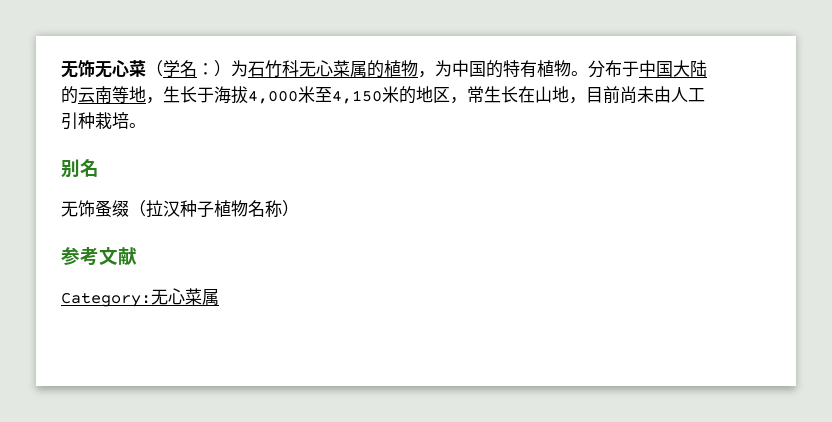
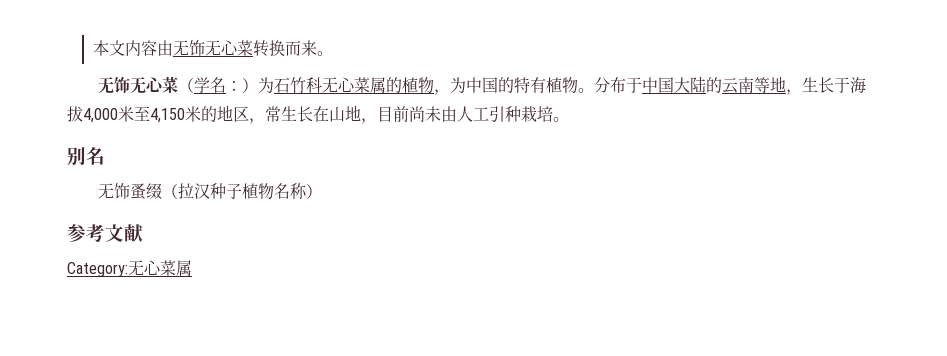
+ 本文内容由无饰无心菜转换而来。

